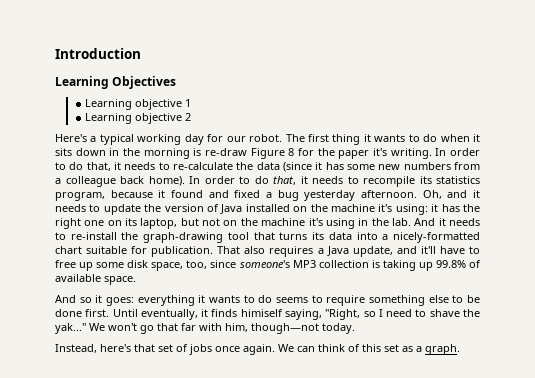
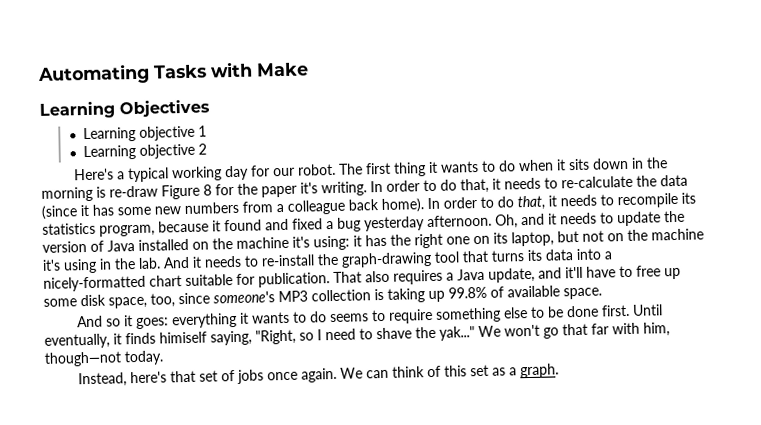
- Introduction
+ Automating Tasks with Make

